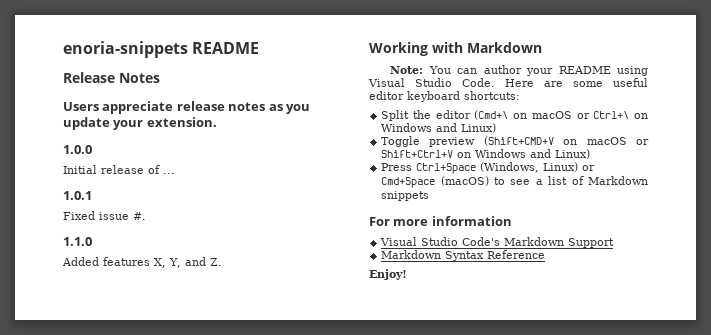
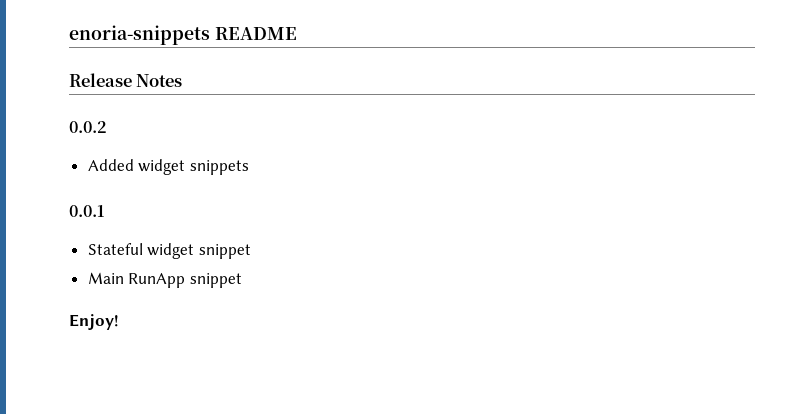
- Users appreciate release notes as you update your extension.
- 1.0.0
- Initial release of ...
- 1.0.1
- Fixed issue #.
- 1.1.0
- Added features X, Y, and Z.
- Working with Markdown
- Note: You can author your README using Visual Studio Code. Here are some useful editor keyboard shortcuts:
- Split the editor (Cmd+\ on macOS or Ctrl+\ on Windows and Linux)
- Toggle preview (Shift+CMD+V on macOS or Shift+Ctrl+V on Windows and Linux)
- Press Ctrl+Space (Windows, Linux) or Cmd+Space (macOS) to see a list of Markdown snippets
- For more information
- Visual Studio Code's Markdown Support
- Markdown Syntax Reference
+ 0.0.2
+ Added widget snippets
+ 0.0.1
+ Stateful widget snippet
+ Main RunApp snippet

